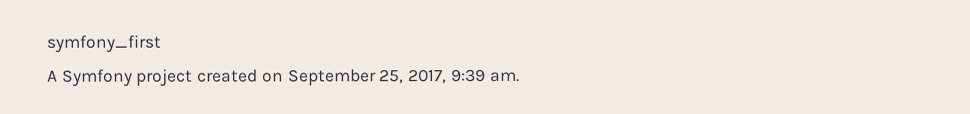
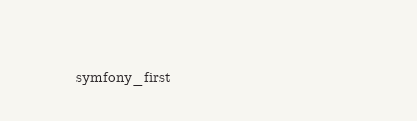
- A Symfony project created on September 25, 2017, 9:39 am.

